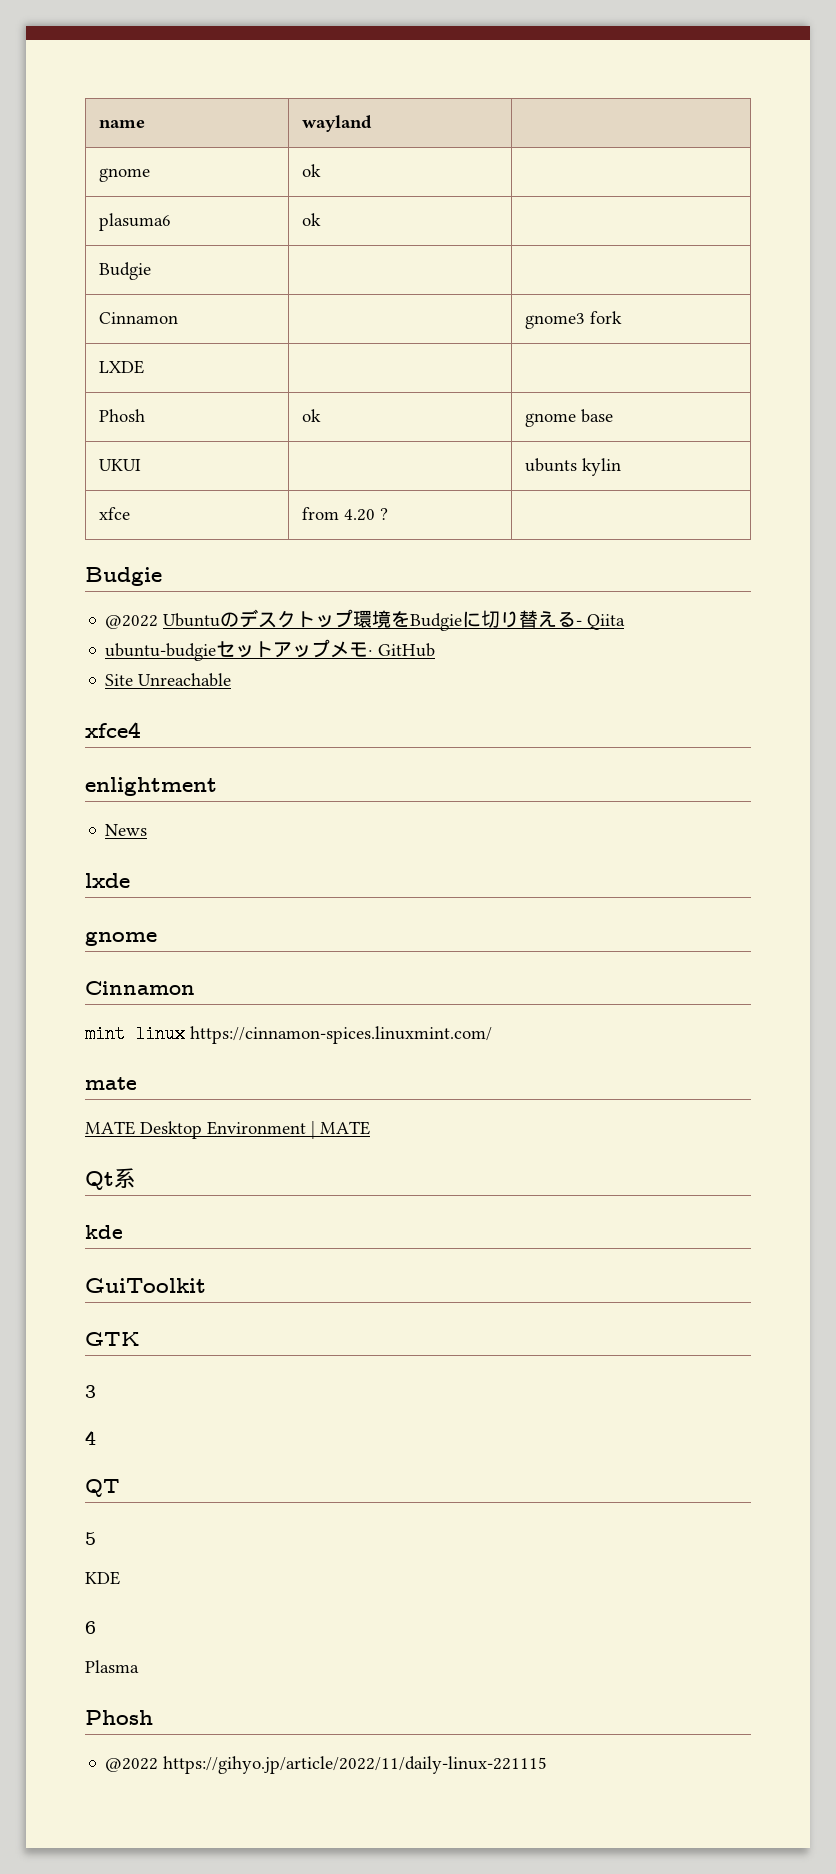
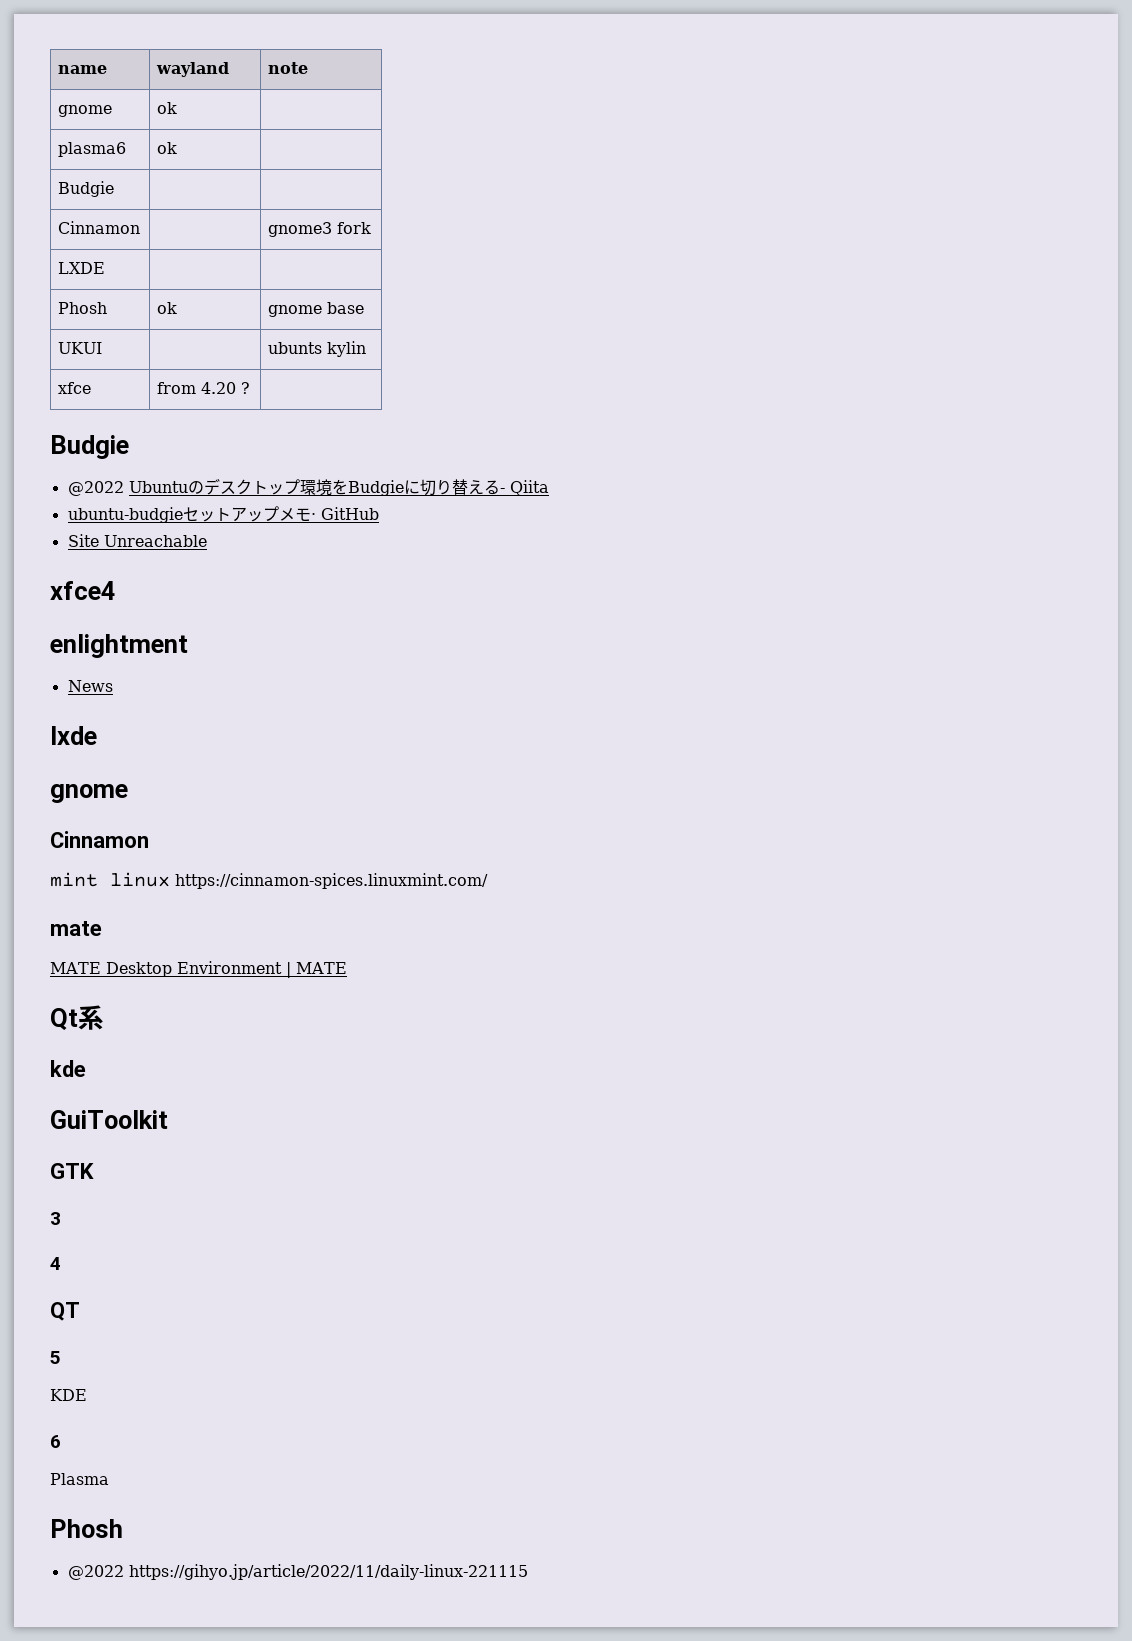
- name | wayland |
+ name | wayland | note
- plasuma6 | ok |
+ plasma6 | ok |

